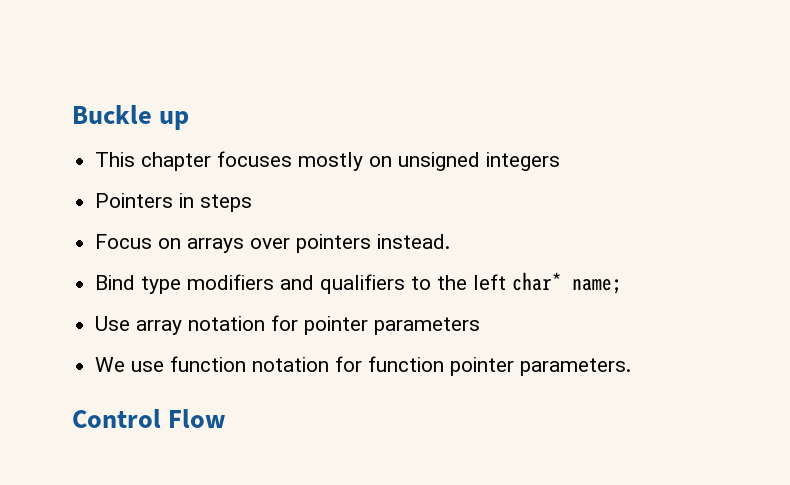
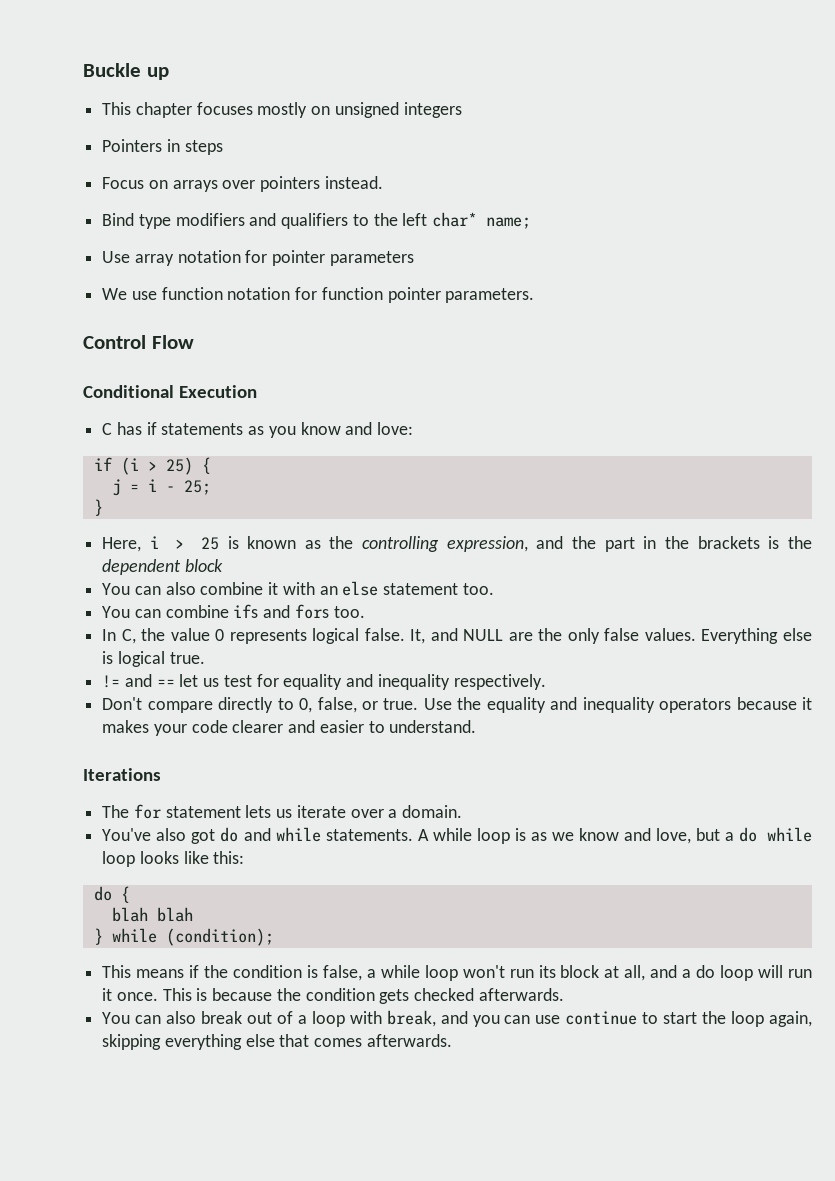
+ Conditional Execution
+ C has if statements as you know and love:
+ if (i > 25) {
+ j = i - 25;
+ }
+ Here, i > 25 is known as the controlling expression, and the part in the brackets is the dependent block
+ You can also combine it with an else statement too.
+ You can combine ifs and fors too.
+ In C, the value 0 represents logical false. It, and NULL are the only false values. Everything else is logical true.
+ != and == let us test for equality and inequality respectively.
+ Don't compare directly to 0, false, or true. Use the equality and inequality operators because it makes your code clearer and easier to understand.
+ Iterations
+ The for statement lets us iterate over a domain.
+ You've also got do and while statements. A while loop is as we know and love, but a do while loop looks like this:
+ do {
+ blah blah
+ } while (condition);
+ This means if the condition is false, a while loop won't run its block at all, and a do loop will run it once. This is because the condition gets checked afterwards.
+ You can also break out of a loop with break, and you can use continue to start the loop again, skipping everything else that comes afterwards.

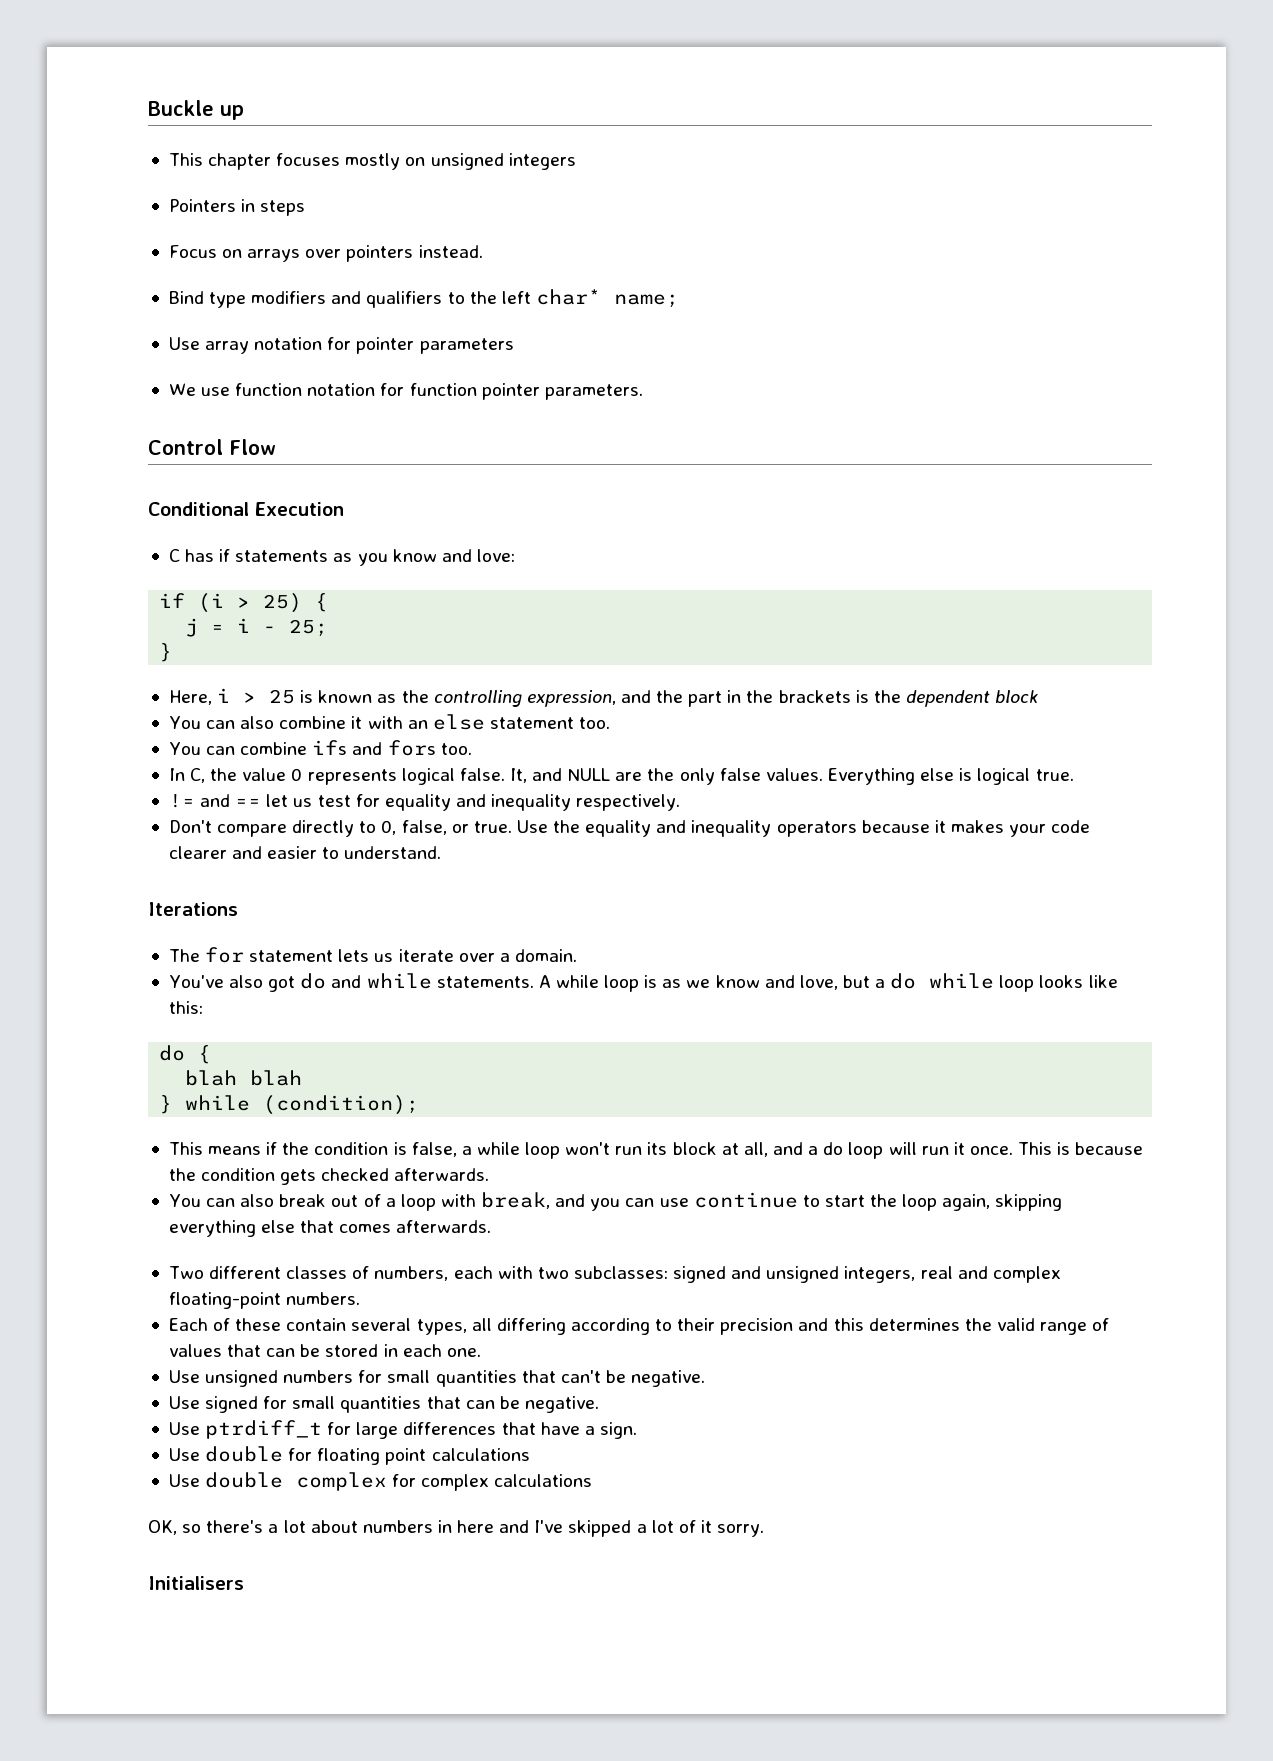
+ Two different classes of numbers, each with two subclasses: signed and unsigned integers, real and complex floating-point numbers.
+ Each of these contain several types, all differing according to their precision and this determines the valid range of values that can be stored in each one.
+ Use unsigned numbers for small quantities that can't be negative.
+ Use signed for small quantities that can be negative.
+ Use ptrdiff_t for large differences that have a sign.
+ Use double for floating point calculations
+ Use double complex for complex calculations
+ OK, so there's a lot about numbers in here and I've skipped a lot of it sorry.
+ Initialisers

